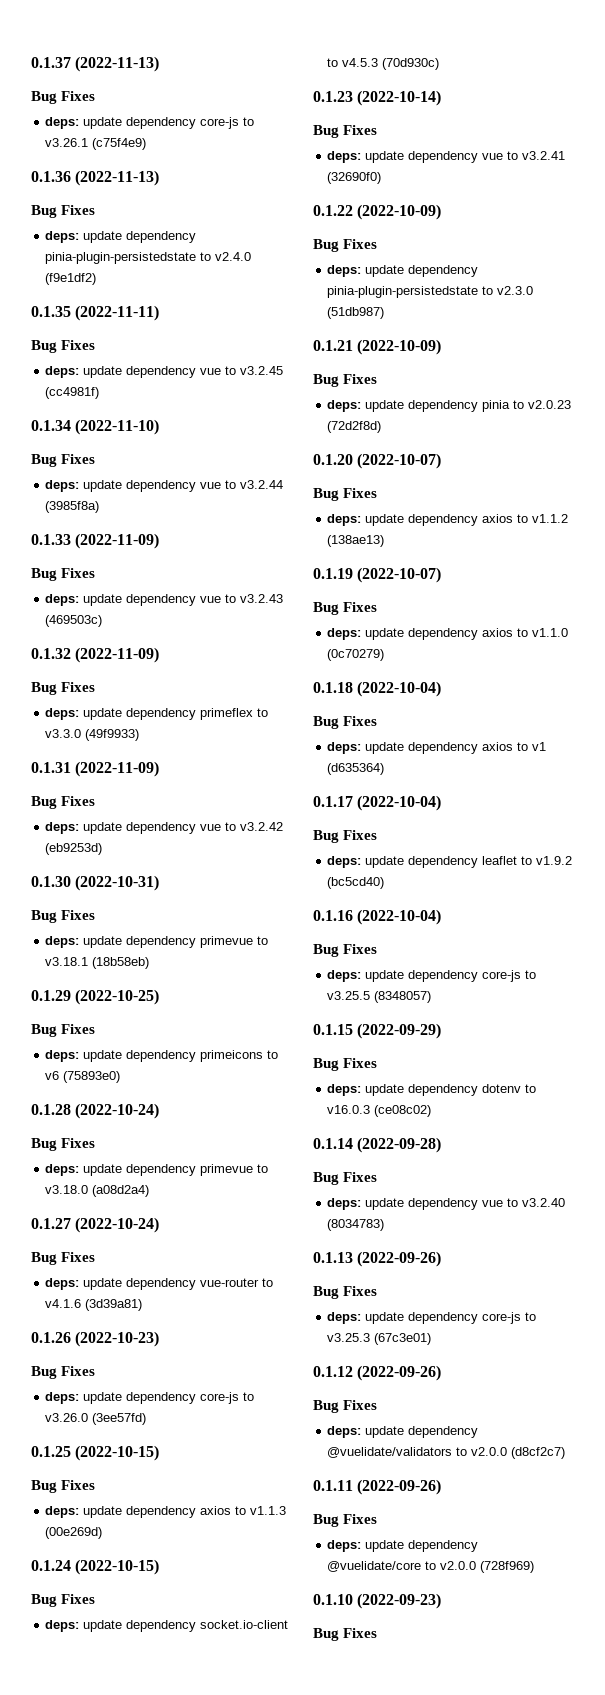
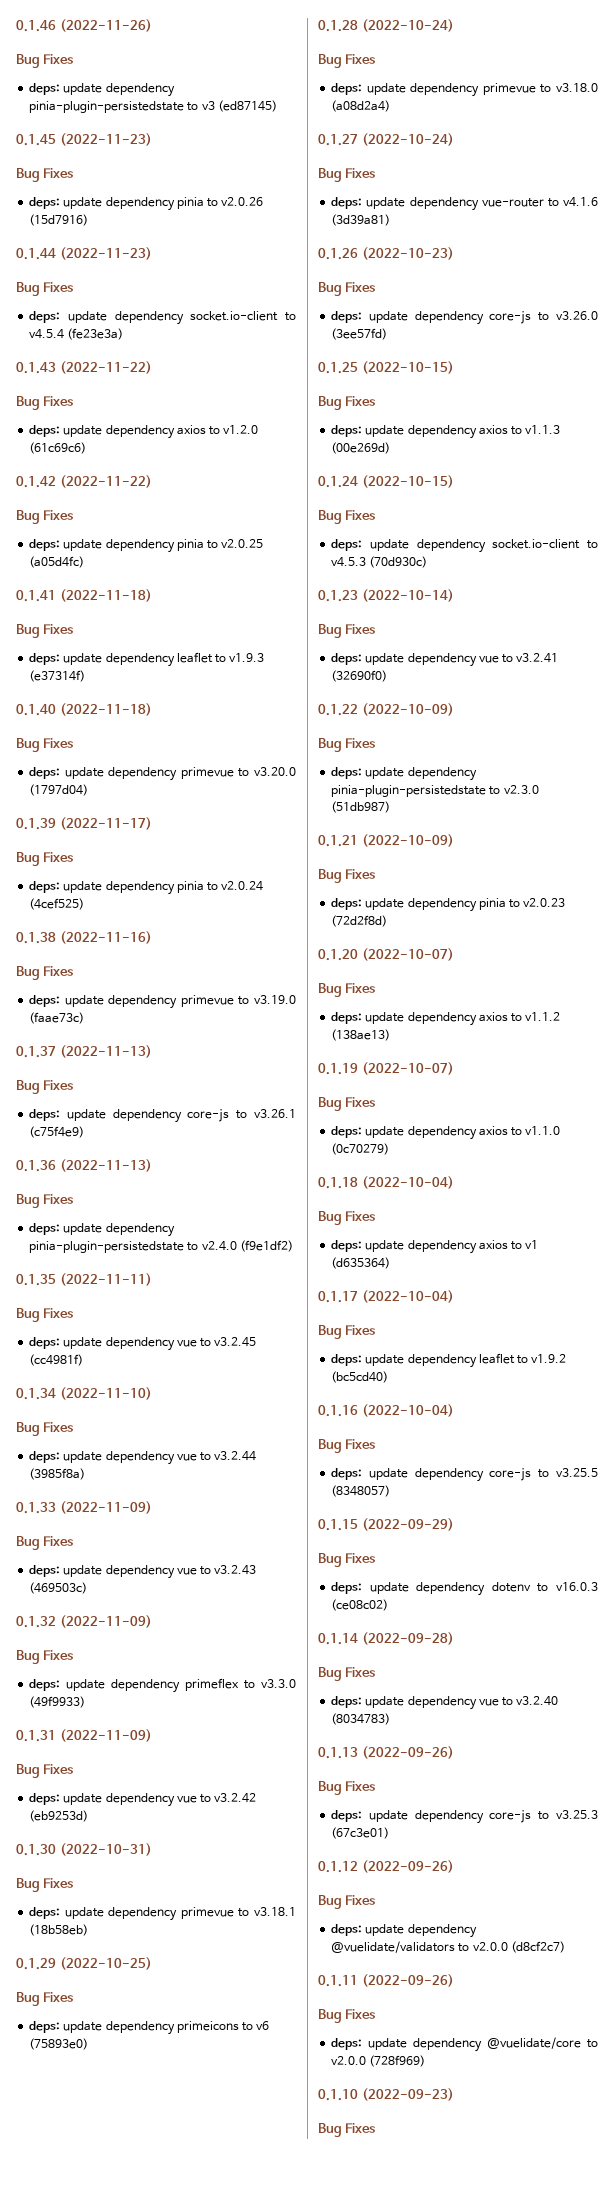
+ 0.1.46 (2022-11-26)
+ Bug Fixes
+ deps: update dependency pinia-plugin-persistedstate to v3 (ed87145)
+ 0.1.45 (2022-11-23)
+ Bug Fixes
+ deps: update dependency pinia to v2.0.26 (15d7916)
+ 0.1.44 (2022-11-23)
+ Bug Fixes
+ deps: update dependency socket.io-client to v4.5.4 (fe23e3a)
+ 0.1.43 (2022-11-22)
+ Bug Fixes
+ deps: update dependency axios to v1.2.0 (61c69c6)
+ 0.1.42 (2022-11-22)
+ Bug Fixes
+ deps: update dependency pinia to v2.0.25 (a05d4fc)
+ 0.1.41 (2022-11-18)
+ Bug Fixes
+ deps: update dependency leaflet to v1.9.3 (e37314f)
+ 0.1.40 (2022-11-18)
+ Bug Fixes
+ deps: update dependency primevue to v3.20.0 (1797d04)
+ 0.1.39 (2022-11-17)
+ Bug Fixes
+ deps: update dependency pinia to v2.0.24 (4cef525)
+ 0.1.38 (2022-11-16)
+ Bug Fixes
+ deps: update dependency primevue to v3.19.0 (faae73c)

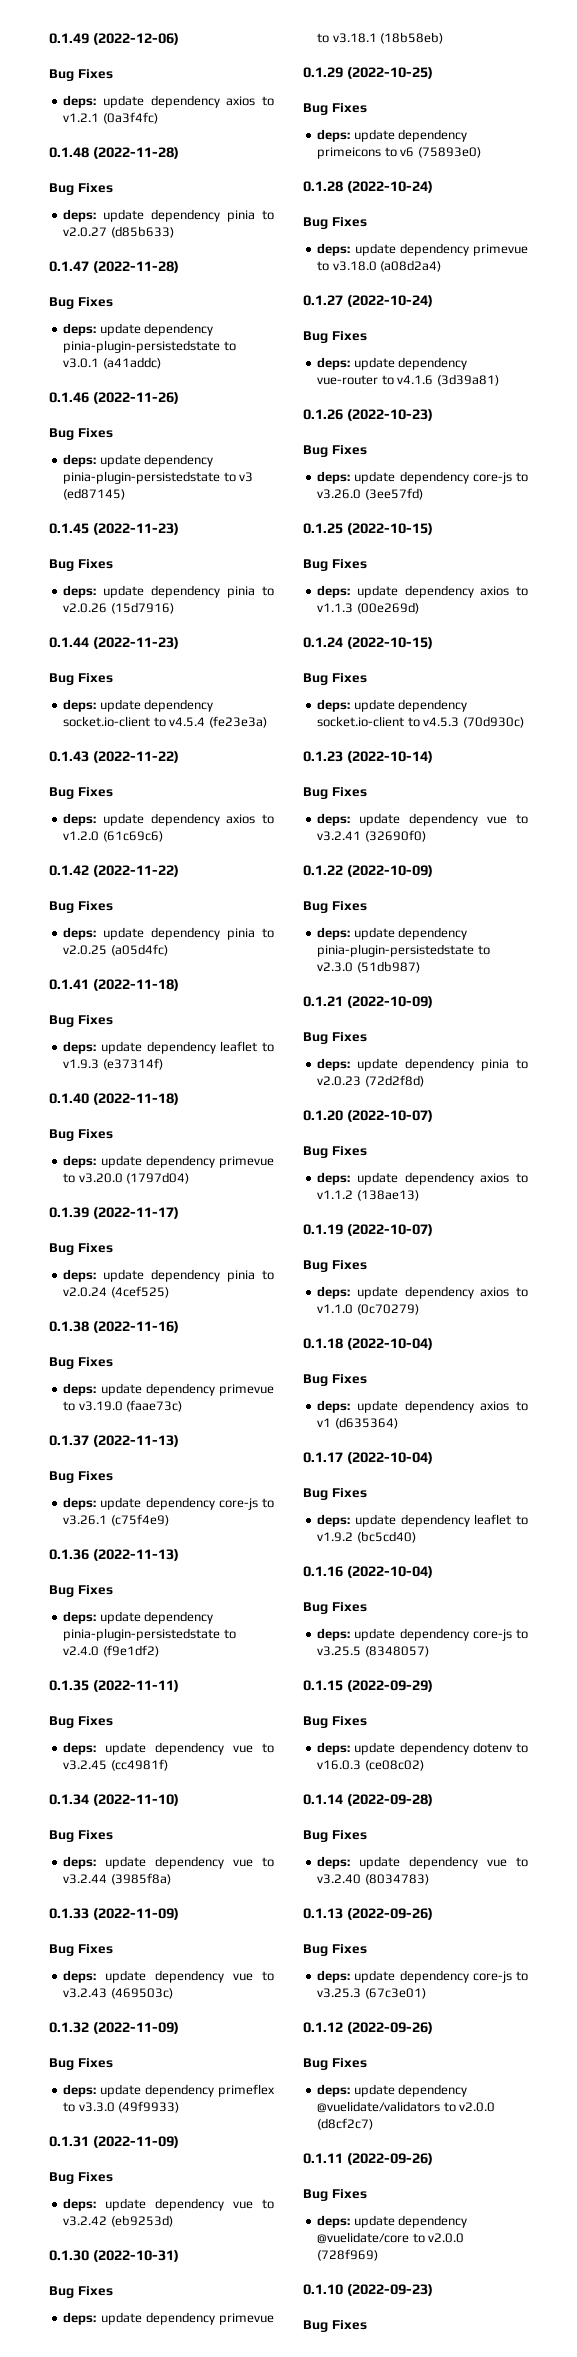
+ 0.1.49 (2022-12-06)
+ Bug Fixes
+ deps: update dependency axios to v1.2.1 (0a3f4fc)
+ 0.1.48 (2022-11-28)
+ Bug Fixes
+ deps: update dependency pinia to v2.0.27 (d85b633)
+ 0.1.47 (2022-11-28)
+ Bug Fixes
+ deps: update dependency pinia-plugin-persistedstate to v3.0.1 (a41addc)

